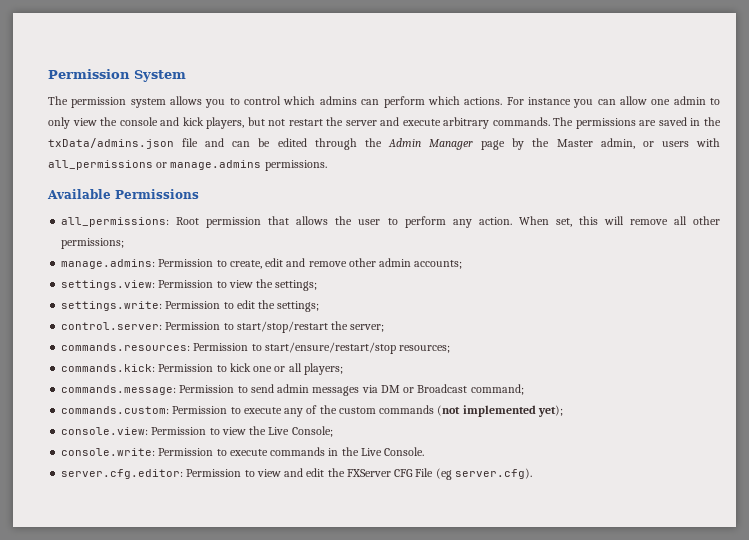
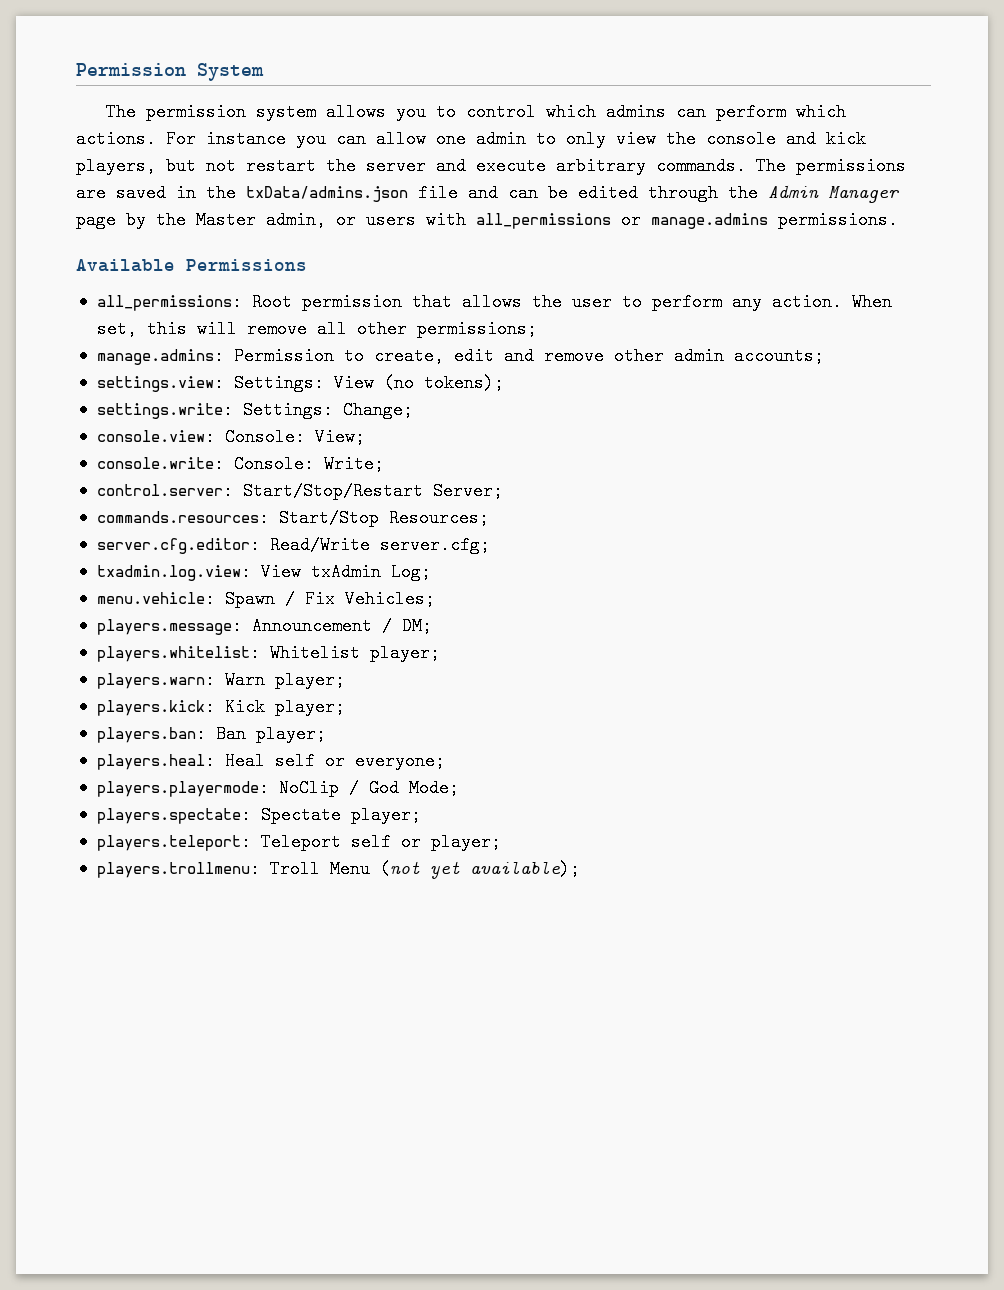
- settings.view: Permission to view the settings;
- settings.write: Permission to edit the settings;
- control.server: Permission to start/stop/restart the server;
- commands.resources: Permission to start/ensure/restart/stop resources;
- commands.kick: Permission to kick one or all players;
- commands.message: Permission to send admin messages via DM or Broadcast command;
- commands.custom: Permission to execute any of the custom commands (not implemented yet);
- console.view: Permission to view the Live Console;
- console.write: Permission to execute commands in the Live Console.
- server.cfg.editor: Permission to view and edit the FXServer CFG File (eg server.cfg).
+ settings.view: Settings: View (no tokens);
+ settings.write: Settings: Change;
+ console.view: Console: View;
+ console.write: Console: Write;
+ control.server: Start/Stop/Restart Server;
+ commands.resources: Start/Stop Resources;
+ server.cfg.editor: Read/Write server.cfg;
+ txadmin.log.view: View txAdmin Log;
+ menu.vehicle: Spawn / Fix Vehicles;
+ players.message: Announcement / DM;
+ players.whitelist: Whitelist player;
+ players.warn: Warn player;
+ players.kick: Kick player;
+ players.ban: Ban player;
+ players.heal: Heal self or everyone;
+ players.playermode: NoClip / God Mode;
+ players.spectate: Spectate player;
+ players.teleport: Teleport self or player;
+ players.trollmenu: Troll Menu (not yet available);

